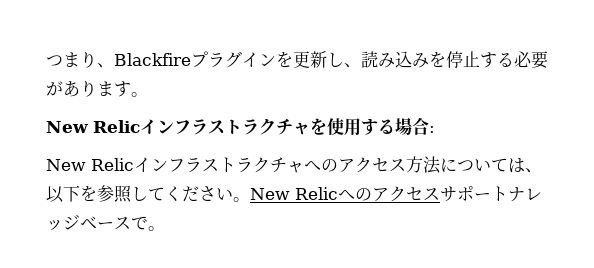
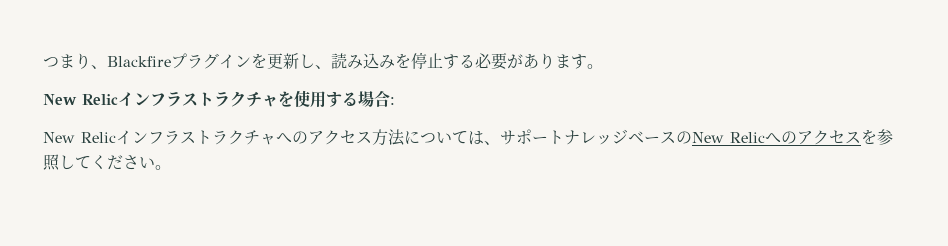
- New Relicインフラストラクチャへのアクセス方法については、以下を参照してください。New Relicへのアクセスサポートナレッジベースで。
+ New Relicインフラストラクチャへのアクセス方法については、サポートナレッジベースのNew Relicへのアクセスを参照してください。

